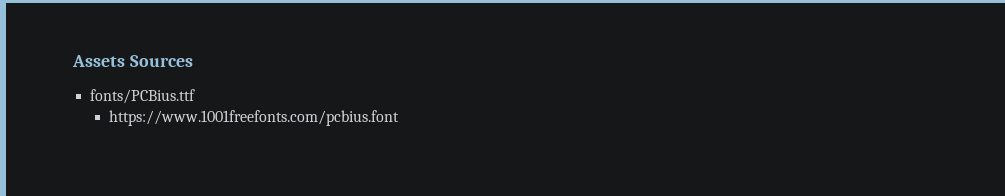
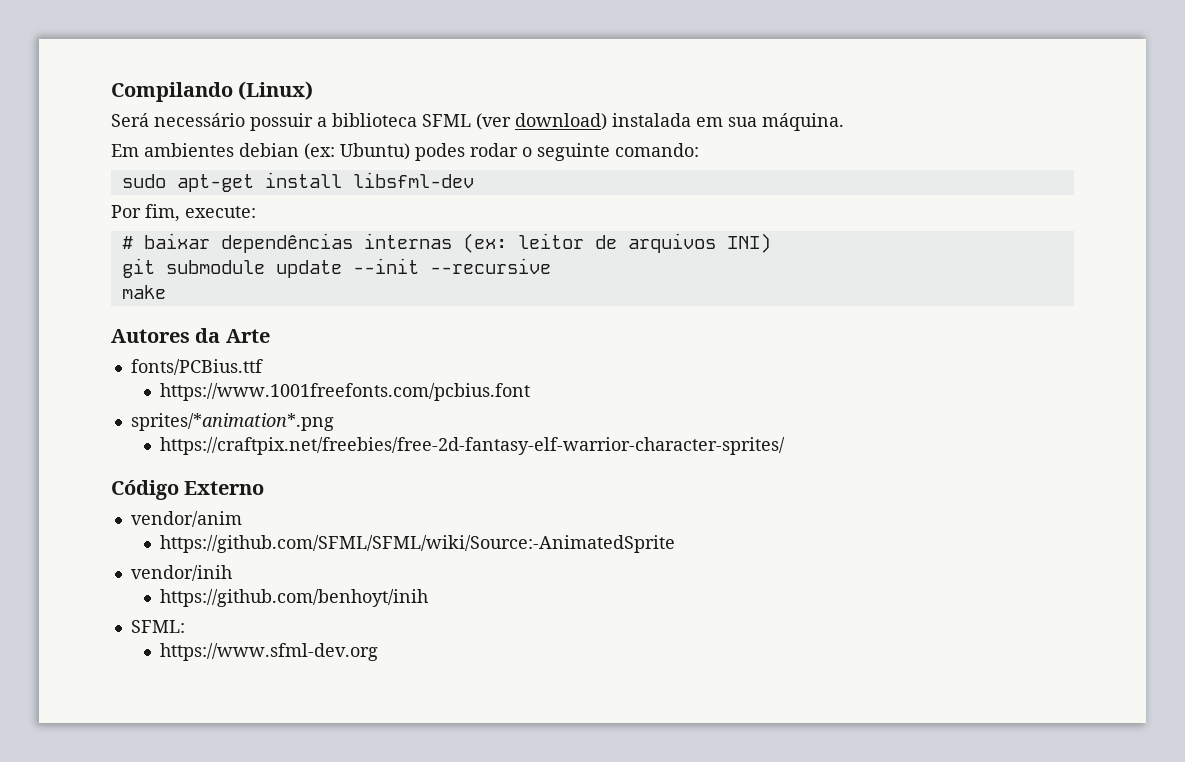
- Assets Sources
+ Compilando (Linux)
+ Será necessário possuir a biblioteca SFML (ver download) instalada em sua máquina.
+ Em ambientes debian (ex: Ubuntu) podes rodar o seguinte comando:
+ sudo apt-get install libsfml-dev
+ Por fim, execute:
+ # baixar dependências internas (ex: leitor de arquivos INI)
+ git submodule update --init --recursive
+ make
+ Autores da Arte
  fonts/PCBius.ttf
  https://www.1001freefonts.com/pcbius.font
+ sprites/*animation*.png
+ https://craftpix.net/freebies/free-2d-fantasy-elf-warrior-character-sprites/
+ Código Externo
+ vendor/anim
+ https://github.com/SFML/SFML/wiki/Source:-AnimatedSprite
+ vendor/inih
+ https://github.com/benhoyt/inih
+ SFML:
+ https://www.sfml-dev.org

